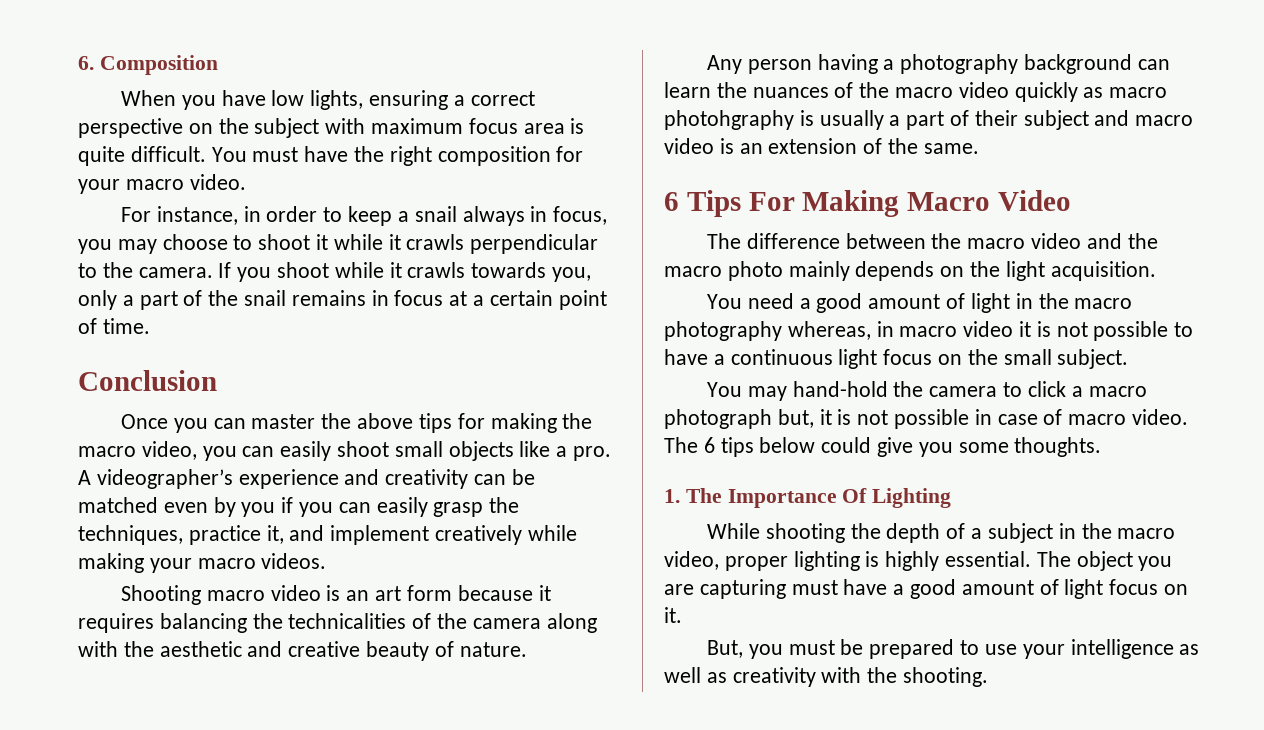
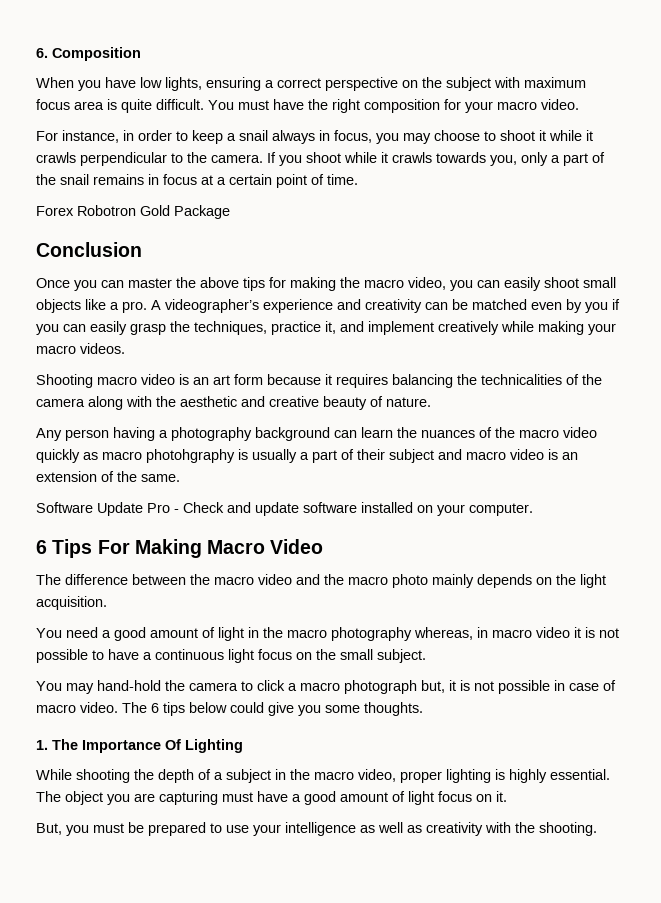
+ Forex Robotron Gold Package
+ Software Update Pro - Check and update software installed on your computer.

